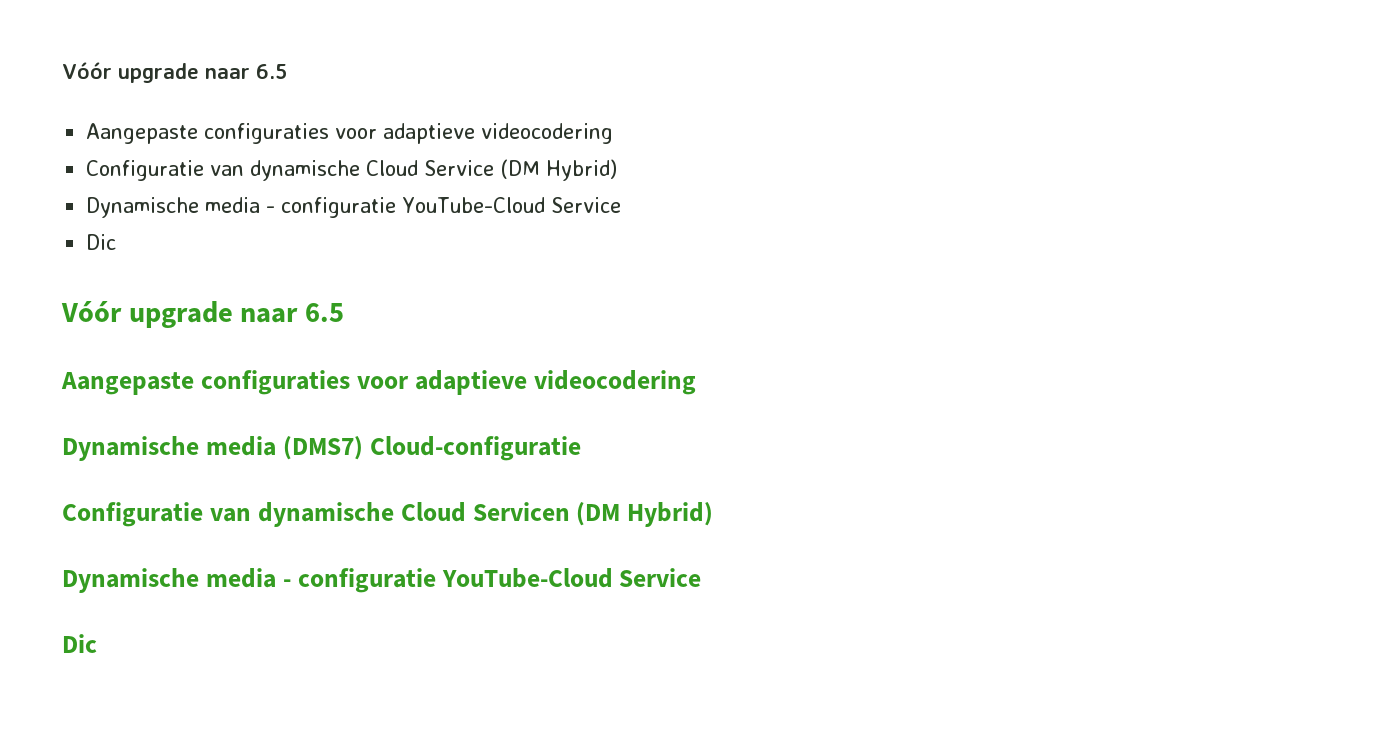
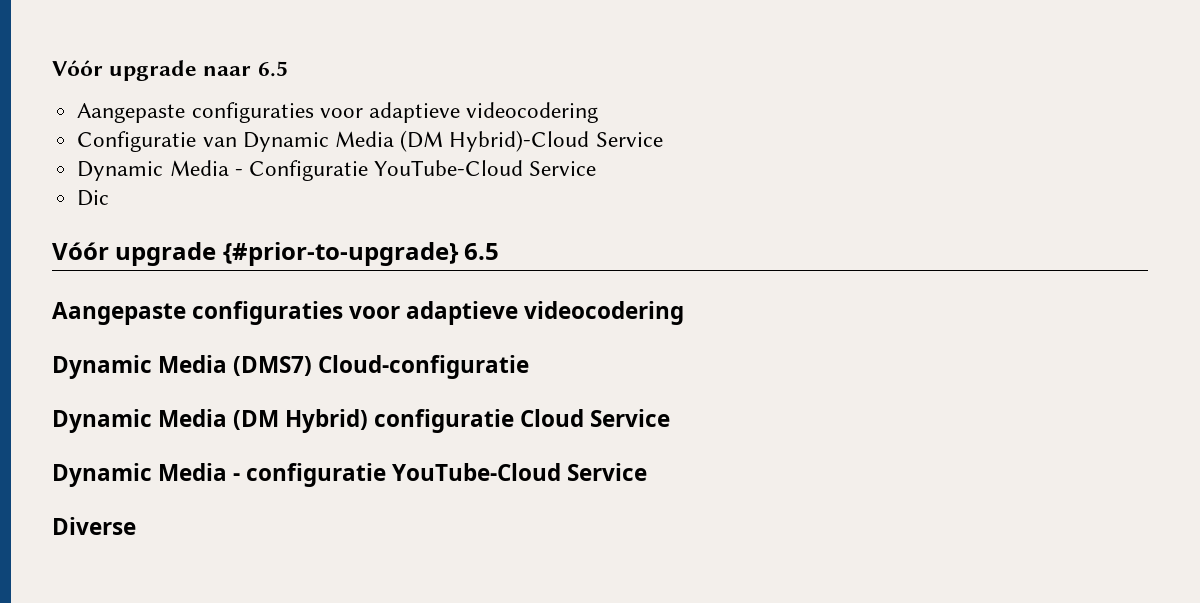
- Configuratie van dynamische Cloud Service (DM Hybrid)
- Dynamische media - configuratie YouTube-Cloud Service
+ Configuratie van Dynamic Media (DM Hybrid)-Cloud Service
+ Dynamic Media - Configuratie YouTube-Cloud Service
  Dic
- Vóór upgrade naar 6.5
+ Vóór upgrade {#prior-to-upgrade} 6.5
  Aangepaste configuraties voor adaptieve videocodering
- Dynamische media (DMS7) Cloud-configuratie
+ Dynamic Media (DMS7) Cloud-configuratie
- Configuratie van dynamische Cloud Servicen (DM Hybrid)
- Dynamische media - configuratie YouTube-Cloud Service
- Dic
+ Dynamic Media (DM Hybrid) configuratie Cloud Service
+ Dynamic Media - configuratie YouTube-Cloud Service
+ Diverse

